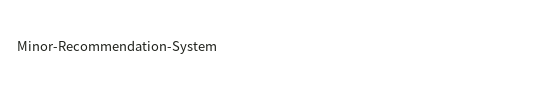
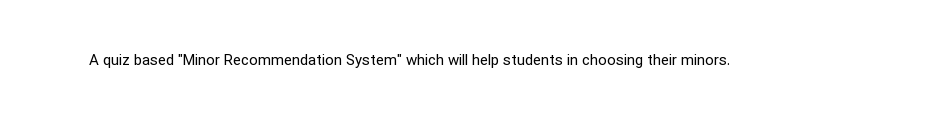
- Minor-Recommendation-System
+ A quiz based "Minor Recommendation System" which will help students in choosing their minors.

